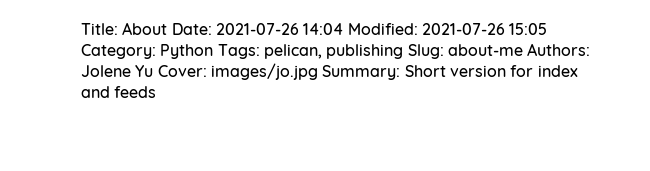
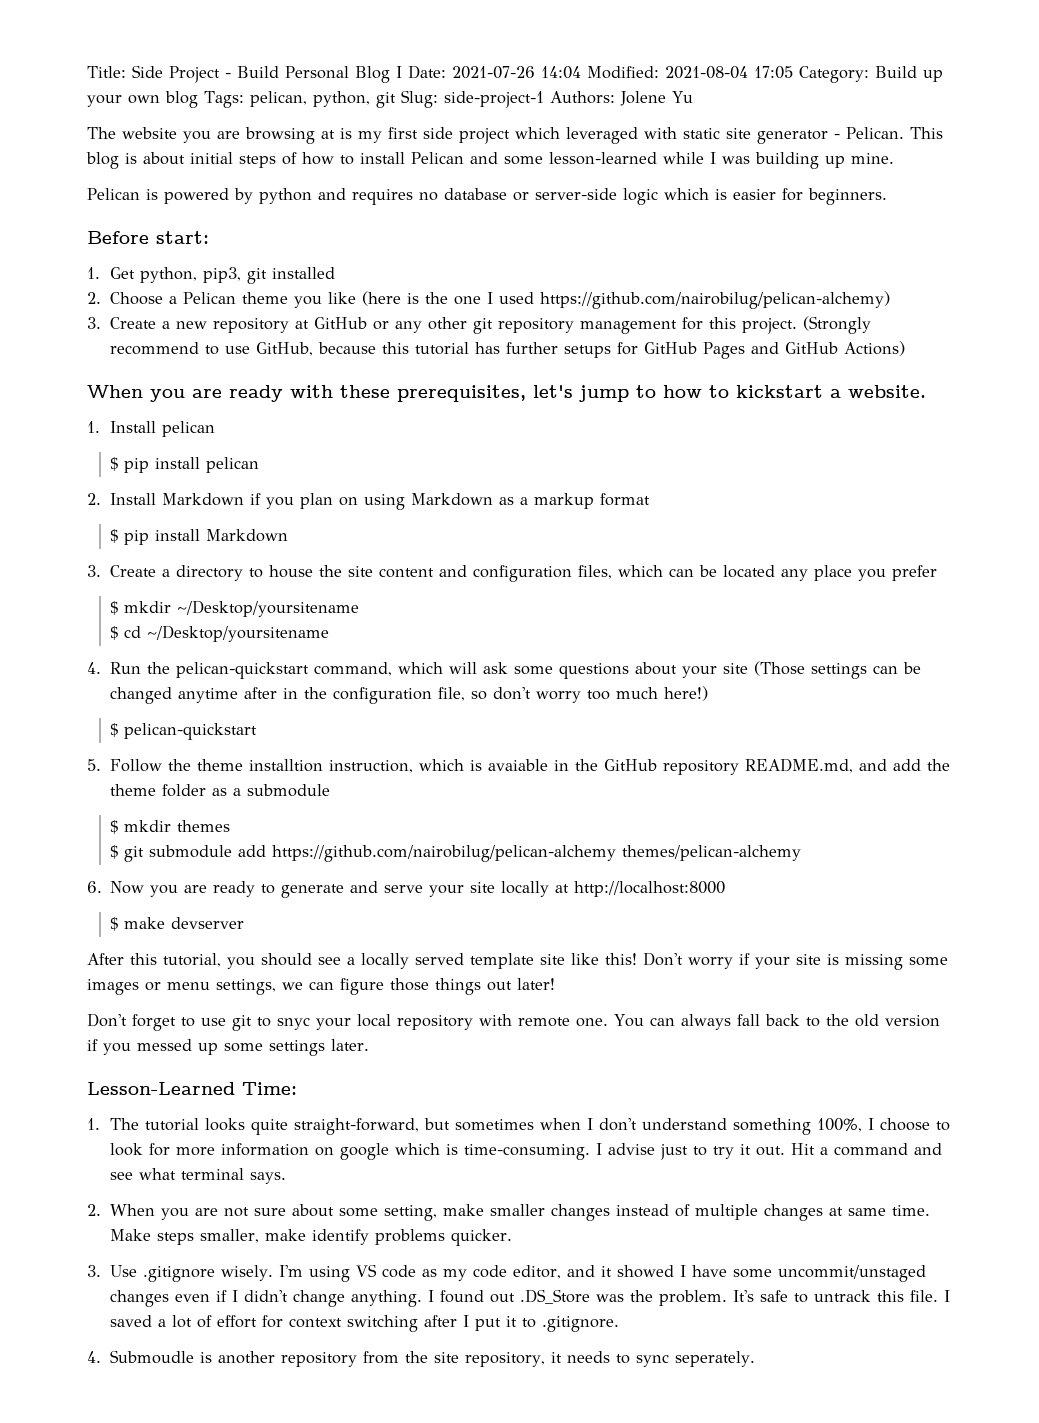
- Title: About Date: 2021-07-26 14:04 Modified: 2021-07-26 15:05 Category: Python Tags: pelican, publishing Slug: about-me Authors: Jolene Yu Cover: images/jo.jpg Summary: Short version for index and feeds
+ Title: Side Project - Build Personal Blog I Date: 2021-07-26 14:04 Modified: 2021-08-04 17:05 Category: Build up your own blog Tags: pelican, python, git Slug: side-project-1 Authors: Jolene Yu
+ The website you are browsing at is my first side project which leveraged with static site generator - Pelican. This blog is about initial steps of how to install Pelican and some lesson-learned while I was building up mine.
+ Pelican is powered by python and requires no database or server-side logic which is easier for beginners.
+ Before start:
+ 1. Get python, pip3, git installed
+ 2. Choose a Pelican theme you like (here is the one I used https://github.com/nairobilug/pelican-alchemy)
+ 3. Create a new repository at GitHub or any other git repository management for this project. (Strongly recommend to use GitHub, because this tutorial has further setups for GitHub Pages and GitHub Actions)
+ When you are ready with these prerequisites, let's jump to how to kickstart a website.
+ 1. Install pelican
+ $ pip install pelican
+ 2. Install Markdown if you plan on using Markdown as a markup format
+ $ pip install Markdown
+ 3. Create a directory to house the site content and configuration files, which can be located any place you prefer
+ $ mkdir ~/Desktop/yoursitename
+ $ cd ~/Desktop/yoursitename
+ 4. Run the pelican-quickstart command, which will ask some questions about your site (Those settings can be changed anytime after in the configuration file, so don't worry too much here!)
+ $ pelican-quickstart
+ 5. Follow the theme installtion instruction, which is avaiable in the GitHub repository README.md, and add the theme folder as a submodule
+ $ mkdir themes
+ $ git submodule add https://github.com/nairobilug/pelican-alchemy themes/pelican-alchemy
+ 6. Now you are ready to generate and serve your site locally at http://localhost:8000
+ $ make devserver
+ After this tutorial, you should see a locally served template site like this! Don't worry if your site is missing some images or menu settings, we can figure those things out later!
+ Don't forget to use git to snyc your local repository with remote one. You can always fall back to the old version if you messed up some settings later.
+ Lesson-Learned Time:
+ 1. The tutorial looks quite straight-forward, but sometimes when I don't understand something 100%, I choose to look for more information on google which is time-consuming. I advise just to try it out. Hit a command and see what terminal says.
+ 2. When you are not sure about some setting, make smaller changes instead of multiple changes at same time. Make steps smaller, make identify problems quicker.
+ 3. Use .gitignore wisely. I'm using VS code as my code editor, and it showed I have some uncommit/unstaged changes even if I didn't change anything. I found out .DS_Store was the problem. It's safe to untrack this file. I saved a lot of effort for context switching after I put it to .gitignore.
+ 4. Submoudle is another repository from the site repository, it needs to sync seperately.

